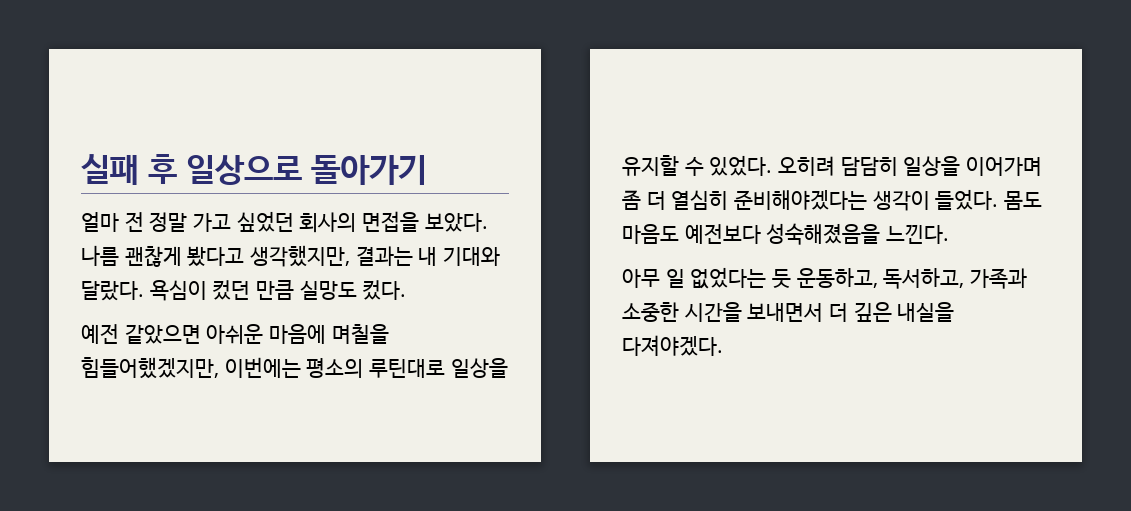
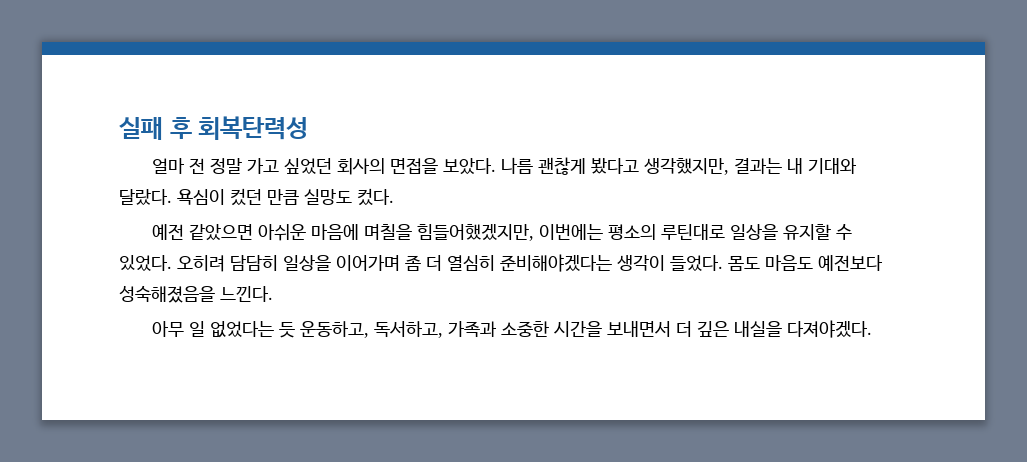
- 실패 후 일상으로 돌아가기
+ 실패 후 회복탄력성

